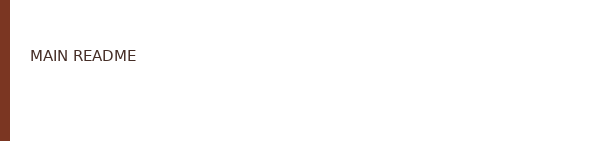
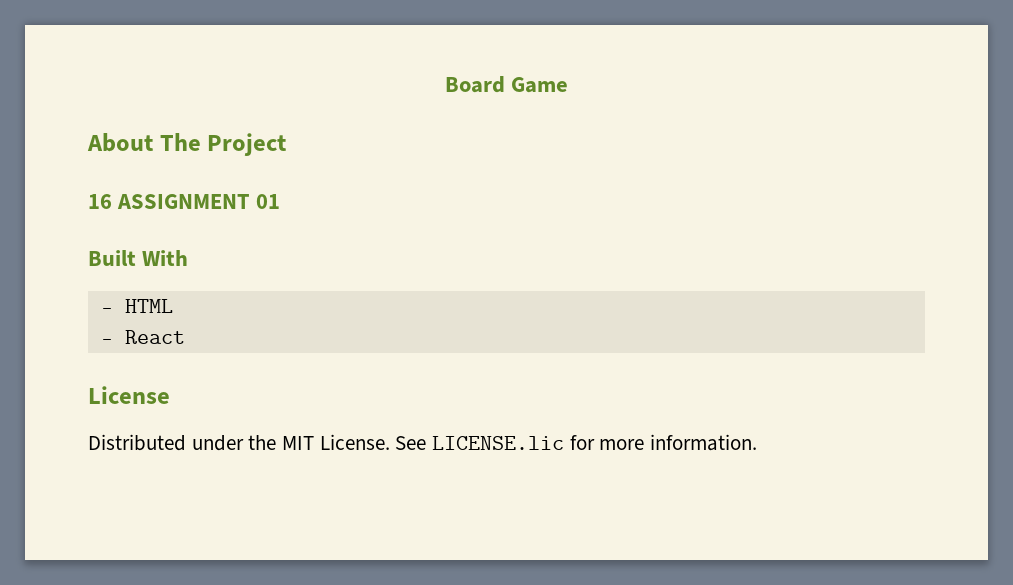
- MAIN README
+ Board Game
+ About The Project
+ 16 ASSIGNMENT 01
+ Built With
+ - HTML
+ - React
+ License
+ Distributed under the MIT License. See LICENSE.lic for more information.

